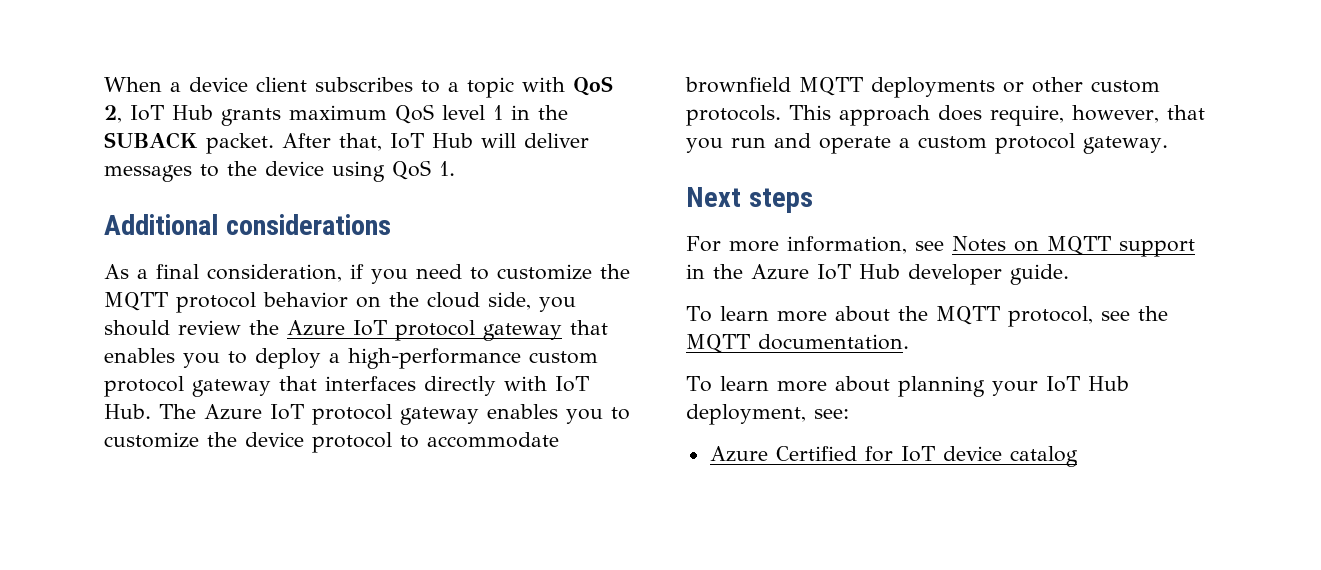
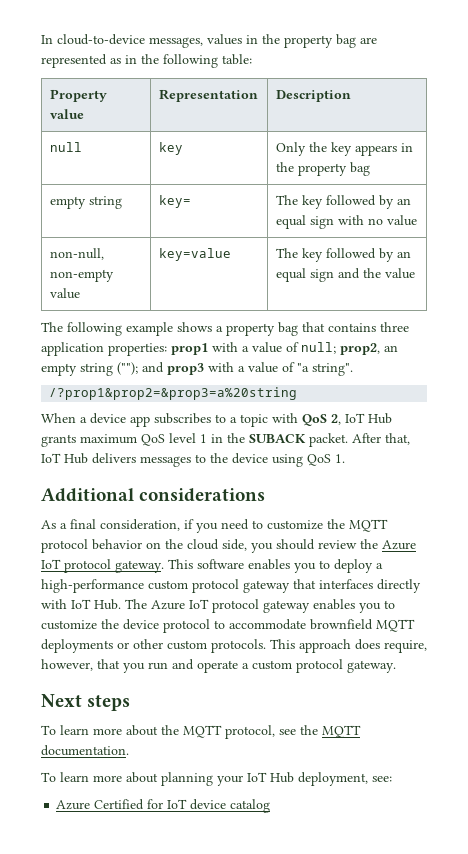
+ In cloud-to-device messages, values in the property bag are represented as in the following table:
+ Property value | Representation | Description
+ null | key | Only the key appears in the property bag
+ empty string | key= | The key followed by an equal sign with no value
+ non-null, non-empty value | key=value | The key followed by an equal sign and the value
+ The following example shows a property bag that contains three application properties: prop1 with a value of null; prop2, an empty string (""); and prop3 with a value of "a string".
+ /?prop1&prop2=&prop3=a%20string
- When a device client subscribes to a topic with QoS 2, IoT Hub grants maximum QoS level 1 in the SUBACK packet.
+ When a device app subscribes to a topic with QoS 2, IoT Hub grants maximum QoS level 1 in the SUBACK packet.
- After that, IoT Hub will deliver messages to the device using QoS 1.
+ After that, IoT Hub delivers messages to the device using QoS 1.
- As a final consideration, if you need to customize the MQTT protocol behavior on the cloud side, you should review the Azure IoT protocol gateway that enables you to deploy a high-performance custom protocol gateway that interfaces directly with IoT Hub. The Azure IoT protocol gateway enables you to customize the device protocol to accommodate brownfield MQTT deployments or other custom protocols.
+ As a final consideration, if you need to customize the MQTT protocol behavior on the cloud side, you should review the Azure IoT protocol gateway. This software enables you to deploy a high-performance custom protocol gateway that interfaces directly with IoT Hub. The Azure IoT protocol gateway enables you to customize the device protocol to accommodate brownfield MQTT deployments or other custom protocols.
- For more information, see Notes on MQTT support in the Azure IoT Hub developer guide.

